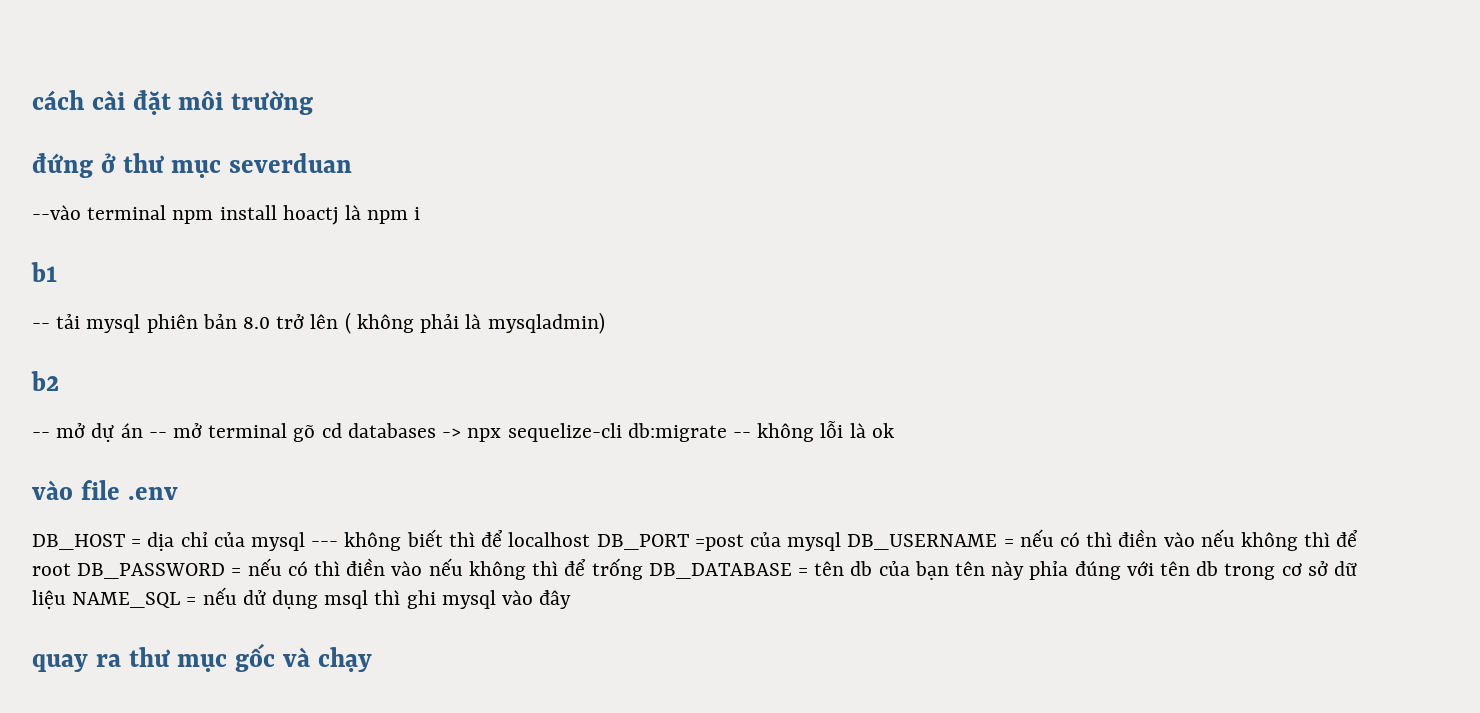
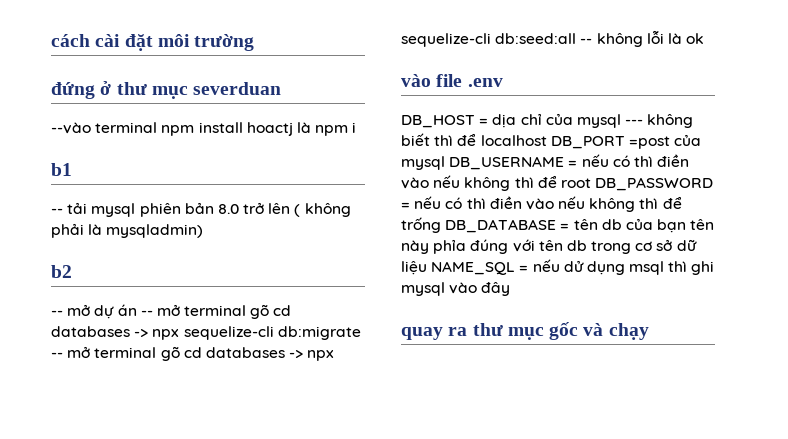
- -- mở dự án -- mở terminal gõ cd databases -> npx sequelize-cli db:migrate -- không lỗi là ok
+ -- mở dự án -- mở terminal gõ cd databases -> npx sequelize-cli db:migrate -- mở terminal gõ cd databases -> npx sequelize-cli db:seed:all -- không lỗi là ok

